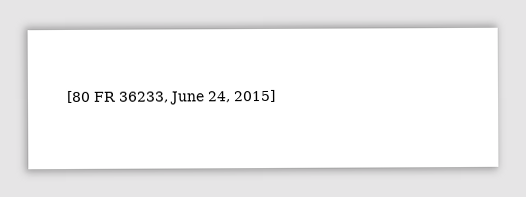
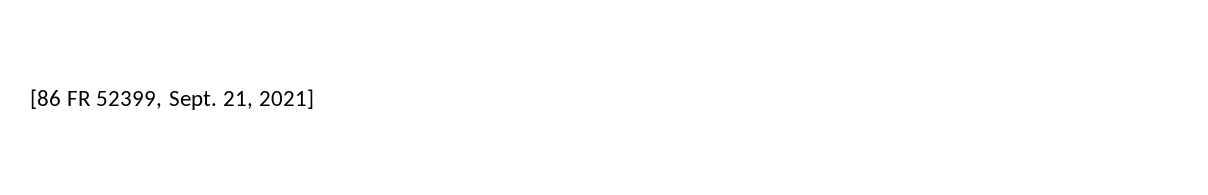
- [80 FR 36233, June 24, 2015]
+ [86 FR 52399, Sept. 21, 2021]

